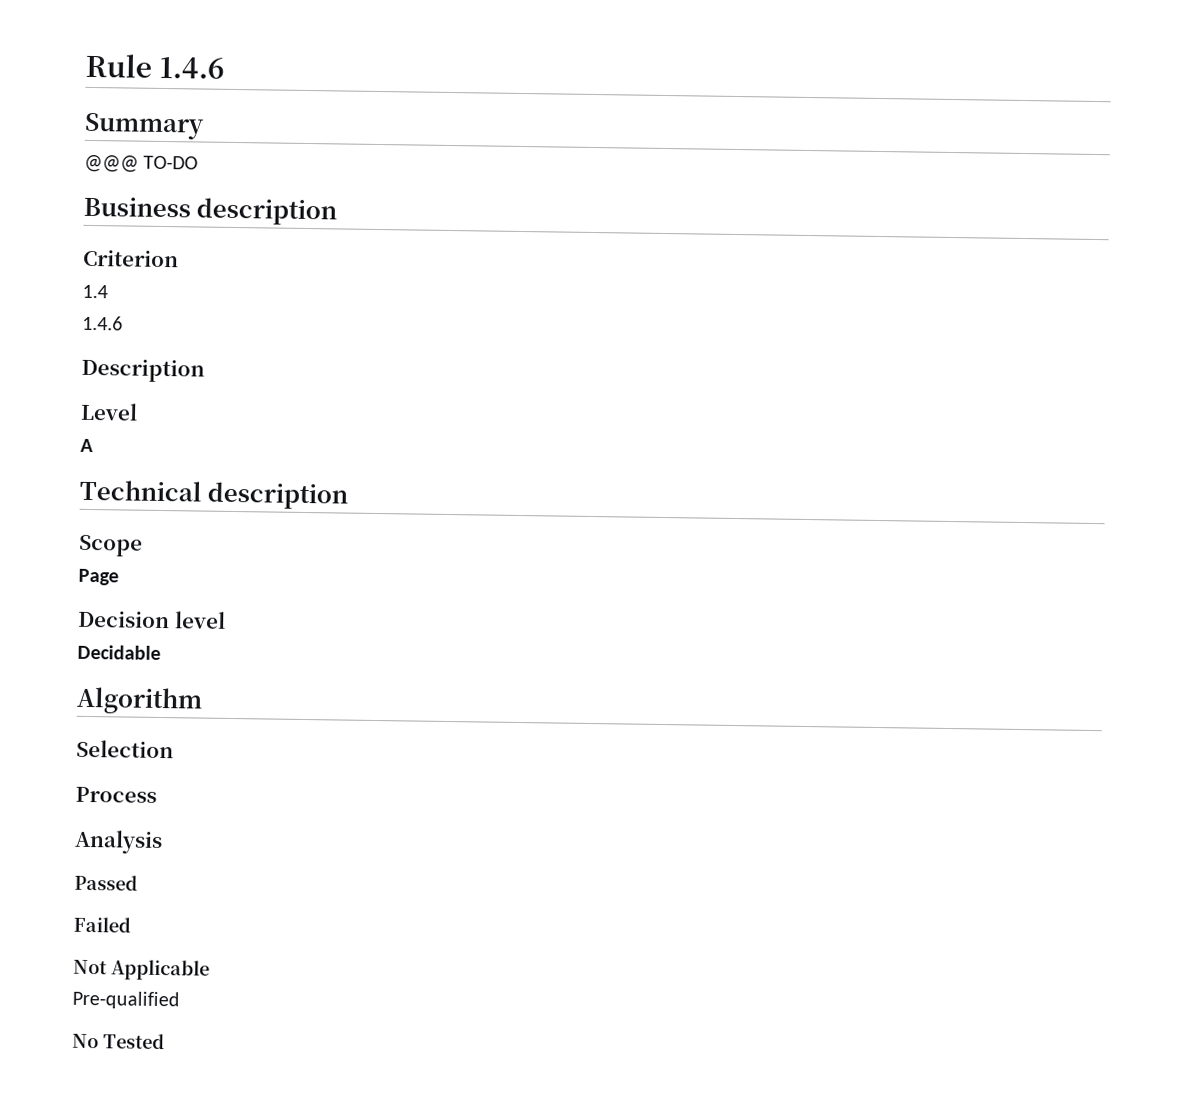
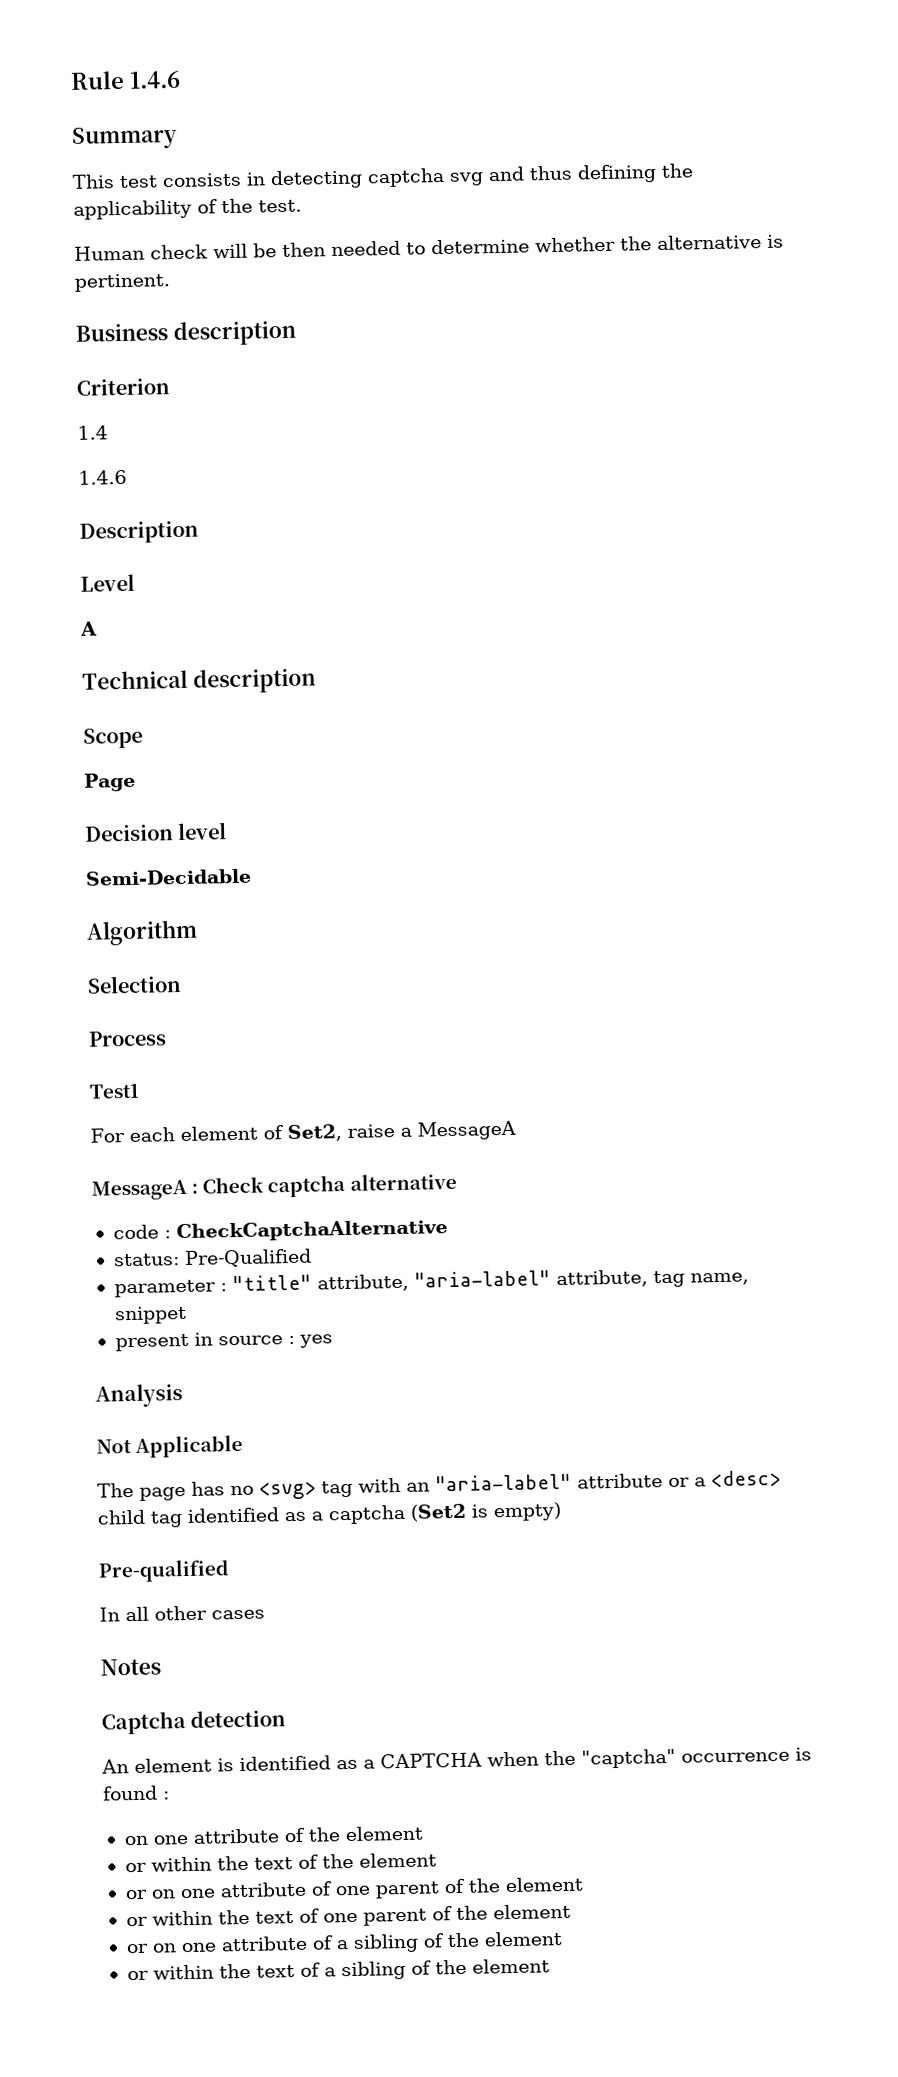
- @@@ TO-DO
+ This test consists in detecting captcha svg and thus defining the applicability of the test.
+ Human check will be then needed to determine whether the alternative is pertinent.
- Decidable
+ Semi-Decidable
+ Test1
+ For each element of Set2, raise a MessageA
+ MessageA : Check captcha alternative
+ code : CheckCaptchaAlternative
+ status: Pre-Qualified
+ parameter : "title" attribute, "aria-label" attribute, tag name, snippet
+ present in source : yes
- Passed
- Failed
+ The page has no <svg> tag with an "aria-label" attribute or a <desc> child tag identified as a captcha (Set2 is empty)
  Pre-qualified
- No Tested
+ In all other cases
+ Notes
+ Captcha detection
+ An element is identified as a CAPTCHA when the "captcha" occurrence is found :
+ on one attribute of the element
+ or within the text of the element
+ or on one attribute of one parent of the element
+ or within the text of one parent of the element
+ or on one attribute of a sibling of the element
+ or within the text of a sibling of the element

